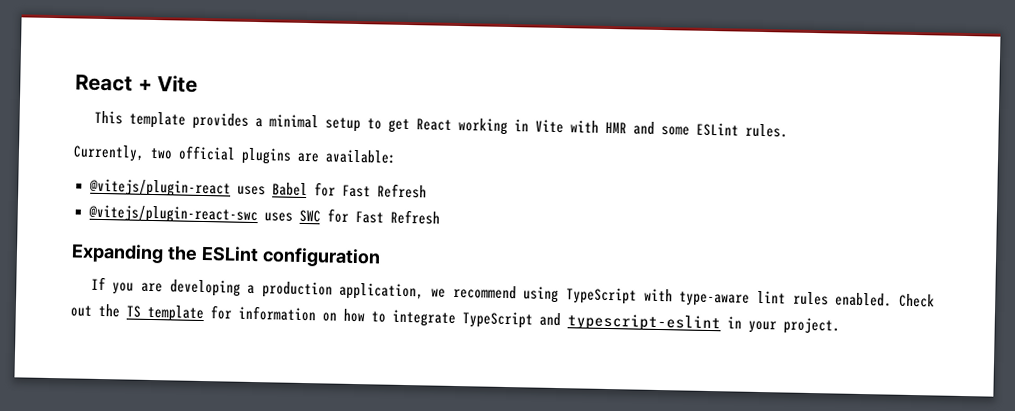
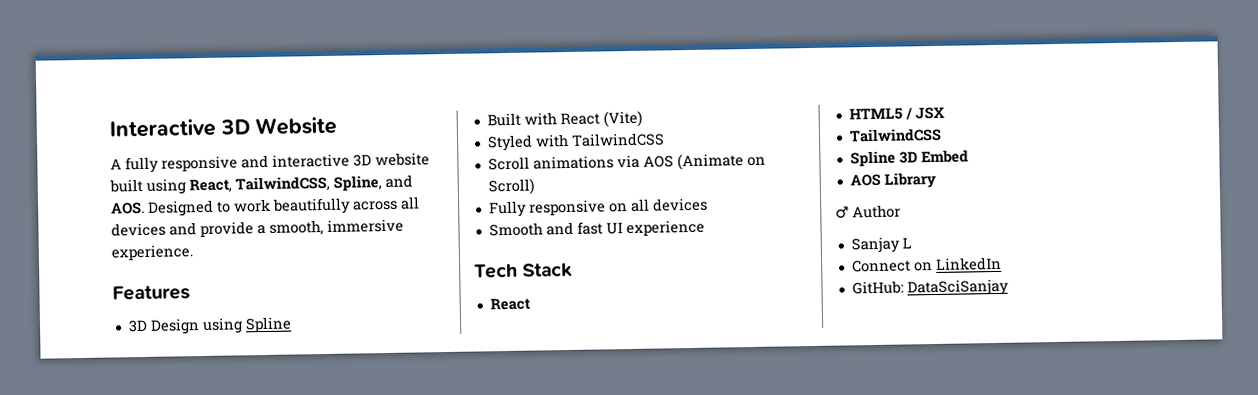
- React + Vite
- This template provides a minimal setup to get React working in Vite with HMR and some ESLint rules.
- Currently, two official plugins are available:
- @vitejs/plugin-react uses Babel for Fast Refresh
- @vitejs/plugin-react-swc uses SWC for Fast Refresh
- Expanding the ESLint configuration
- If you are developing a production application, we recommend using TypeScript with type-aware lint rules enabled. Check out the TS template for information on how to integrate TypeScript and typescript-eslint in your project.
+ Interactive 3D Website
+ A fully responsive and interactive 3D website built using React, TailwindCSS, Spline, and AOS. Designed to work beautifully across all devices and provide a smooth, immersive experience.
+ Features
+ 3D Design using Spline
+ Built with React (Vite)
+ Styled with TailwindCSS
+ Scroll animations via AOS (Animate on Scroll)
+ Fully responsive on all devices
+ Smooth and fast UI experience
+ Tech Stack
+ React
+ HTML5 / JSX
+ TailwindCSS
+ Spline 3D Embed
+ AOS Library
+ ♂ Author
+ Sanjay L
+ Connect on LinkedIn
+ GitHub: DataSciSanjay

